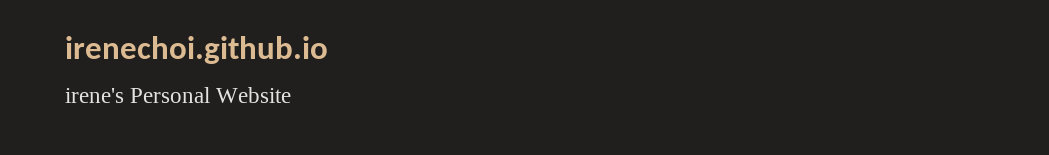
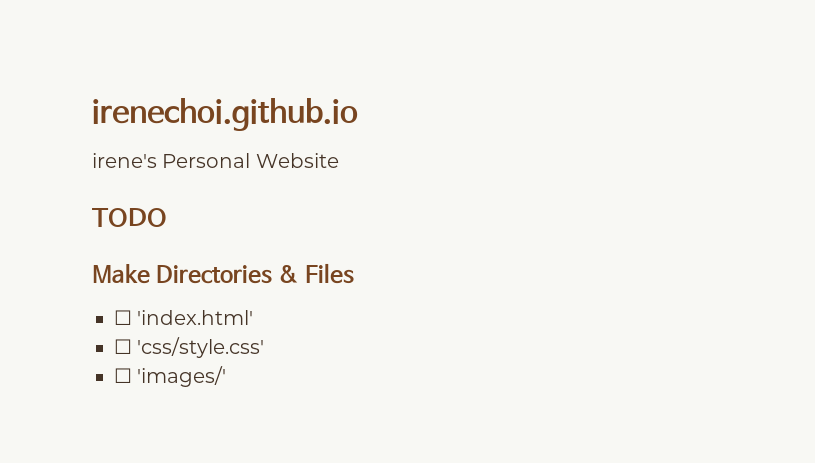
+ TODO
+ Make Directories & Files
+ ☐ 'index.html'
+ ☐ 'css/style.css'
+ ☐ 'images/'

